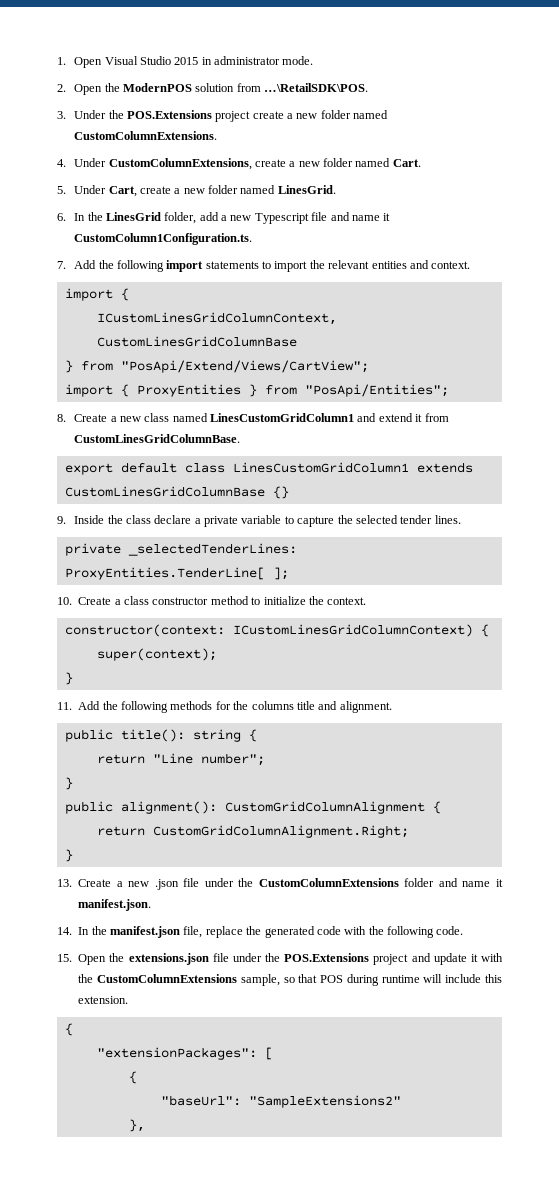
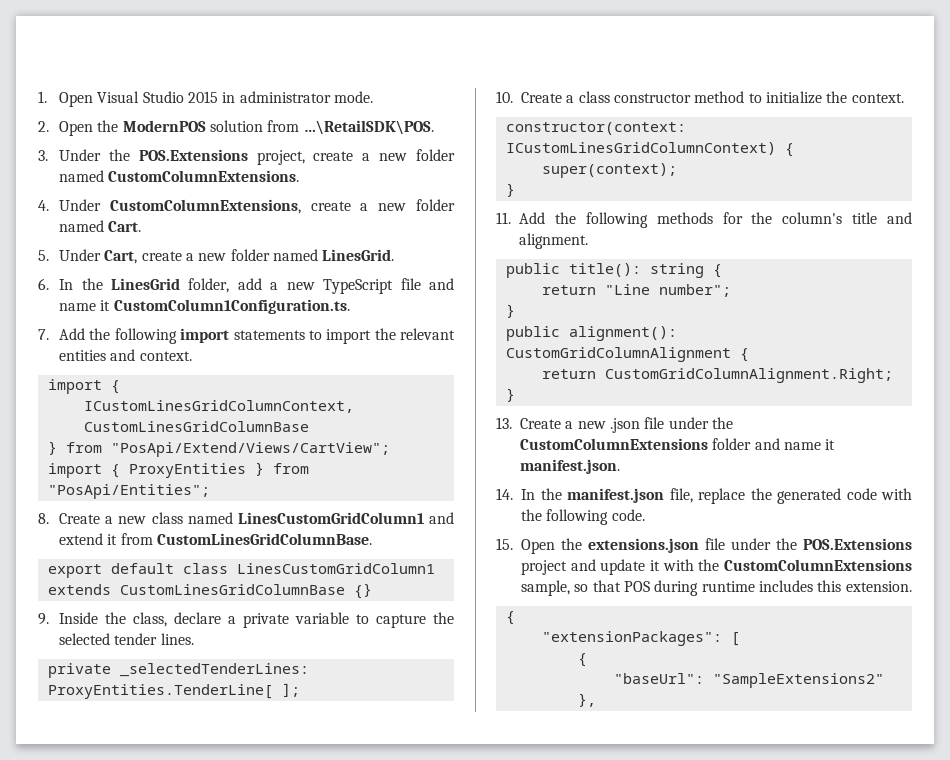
- 3. Under the POS.Extensions project create a new folder named CustomColumnExtensions.
+ 3. Under the POS.Extensions project, create a new folder named CustomColumnExtensions.
- 6. In the LinesGrid folder, add a new Typescript file and name it CustomColumn1Configuration.ts.
+ 6. In the LinesGrid folder, add a new TypeScript file and name it CustomColumn1Configuration.ts.
- 9. Inside the class declare a private variable to capture the selected tender lines.
+ 9. Inside the class, declare a private variable to capture the selected tender lines.
- 11. Add the following methods for the columns title and alignment.
+ 11. Add the following methods for the column's title and alignment.
- 15. Open the extensions.json file under the POS.Extensions project and update it with the CustomColumnExtensions sample, so that POS during runtime will include this extension.
+ 15. Open the extensions.json file under the POS.Extensions project and update it with the CustomColumnExtensions sample, so that POS during runtime includes this extension.

